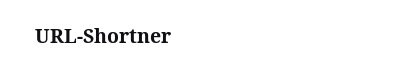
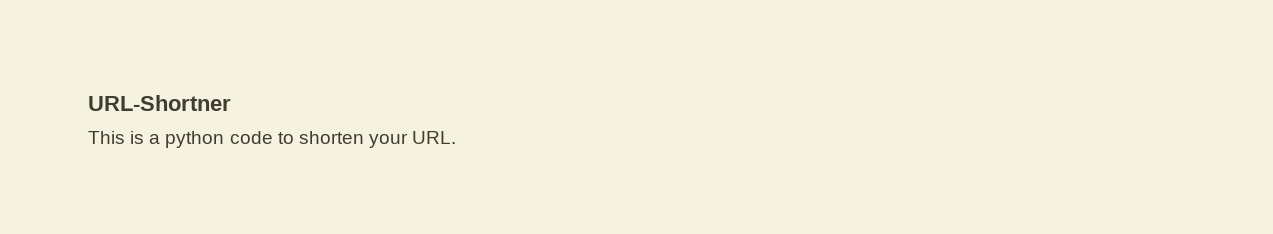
+ This is a python code to shorten your URL.

